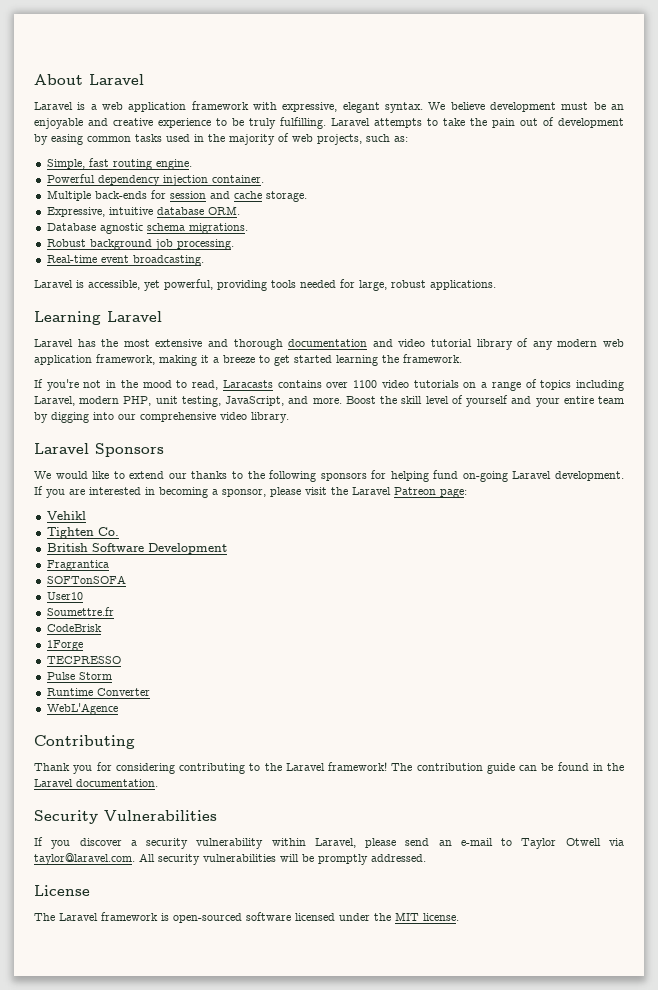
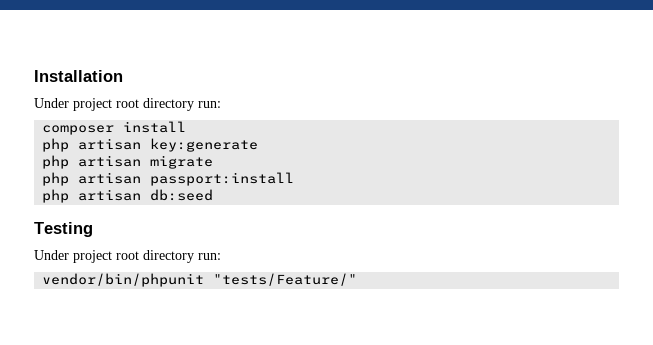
- About Laravel
- Laravel is a web application framework with expressive, elegant syntax. We believe development must be an enjoyable and creative experience to be truly fulfilling. Laravel attempts to take the pain out of development by easing common tasks used in the majority of web projects, such as:
- Simple, fast routing engine.
- Powerful dependency injection container.
- Multiple back-ends for session and cache storage.
- Expressive, intuitive database ORM.
- Database agnostic schema migrations.
- Robust background job processing.
- Real-time event broadcasting.
- Laravel is accessible, yet powerful, providing tools needed for large, robust applications.
- Learning Laravel
- Laravel has the most extensive and thorough documentation and video tutorial library of any modern web application framework, making it a breeze to get started learning the framework.
- If you're not in the mood to read, Laracasts contains over 1100 video tutorials on a range of topics including Laravel, modern PHP, unit testing, JavaScript, and more. Boost the skill level of yourself and your entire team by digging into our comprehensive video library.
- Laravel Sponsors
- We would like to extend our thanks to the following sponsors for helping fund on-going Laravel development. If you are interested in becoming a sponsor, please visit the Laravel Patreon page:
- Vehikl
- Tighten Co.
- British Software Development
- Fragrantica
- SOFTonSOFA
- User10
- Soumettre.fr
- CodeBrisk
- 1Forge
- TECPRESSO
- Pulse Storm
- Runtime Converter
- WebL'Agence
- Contributing
- Thank you for considering contributing to the Laravel framework! The contribution guide can be found in the Laravel documentation.
- Security Vulnerabilities
- If you discover a security vulnerability within Laravel, please send an e-mail to Taylor Otwell via taylor@laravel.com. All security vulnerabilities will be promptly addressed.
- License
- The Laravel framework is open-sourced software licensed under the MIT license.
+ Installation
+ Under project root directory run:
+ composer install
+ php artisan key:generate
+ php artisan migrate
+ php artisan passport:install
+ php artisan db:seed
+ Testing
+ Under project root directory run:
+ vendor/bin/phpunit "tests/Feature/"

